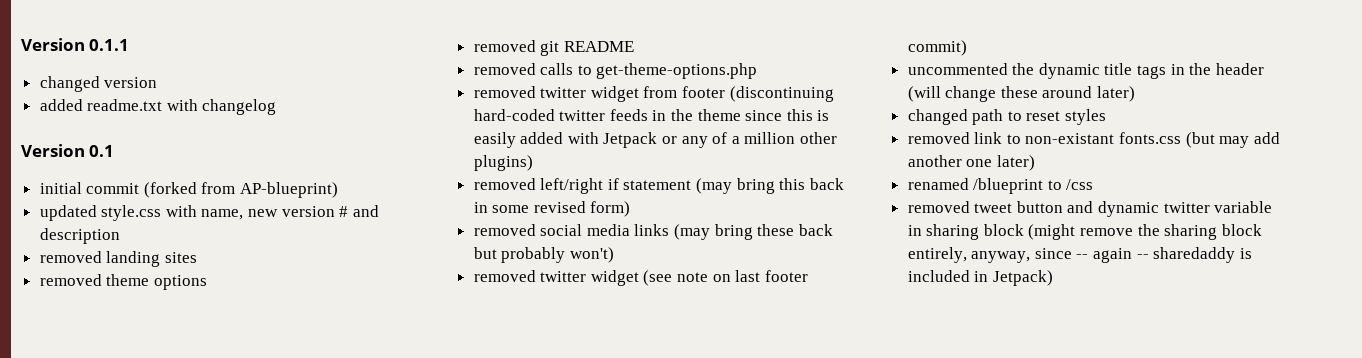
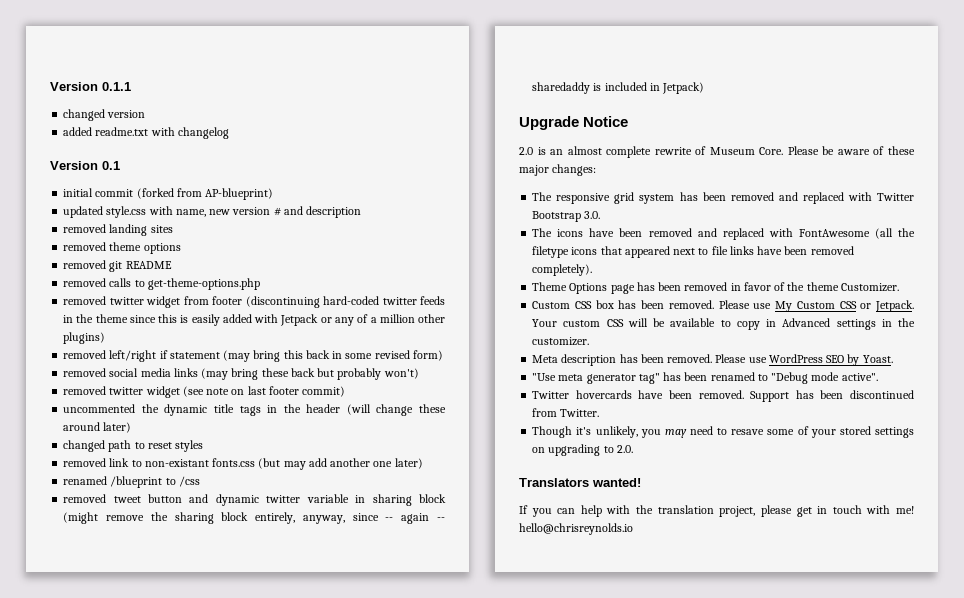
+ Upgrade Notice
+ 2.0 is an almost complete rewrite of Museum Core. Please be aware of these major changes:
+ The responsive grid system has been removed and replaced with Twitter Bootstrap 3.0.
+ The icons have been removed and replaced with FontAwesome (all the filetype icons that appeared next to file links have been removed completely).
+ Theme Options page has been removed in favor of the theme Customizer.
+ Custom CSS box has been removed. Please use My Custom CSS or Jetpack. Your custom CSS will be available to copy in Advanced settings in the customizer.
+ Meta description has been removed. Please use WordPress SEO by Yoast.
+ "Use meta generator tag" has been renamed to "Debug mode active".
+ Twitter hovercards have been removed. Support has been discontinued from Twitter.
+ Though it's unlikely, you may need to resave some of your stored settings on upgrading to 2.0.
+ Translators wanted!
+ If you can help with the translation project, please get in touch with me! hello@chrisreynolds.io

